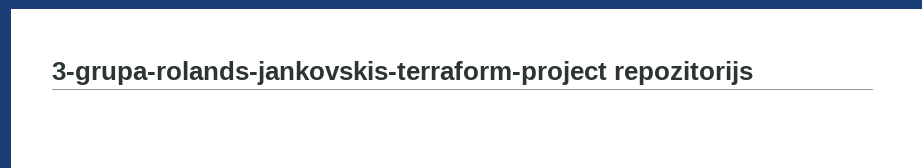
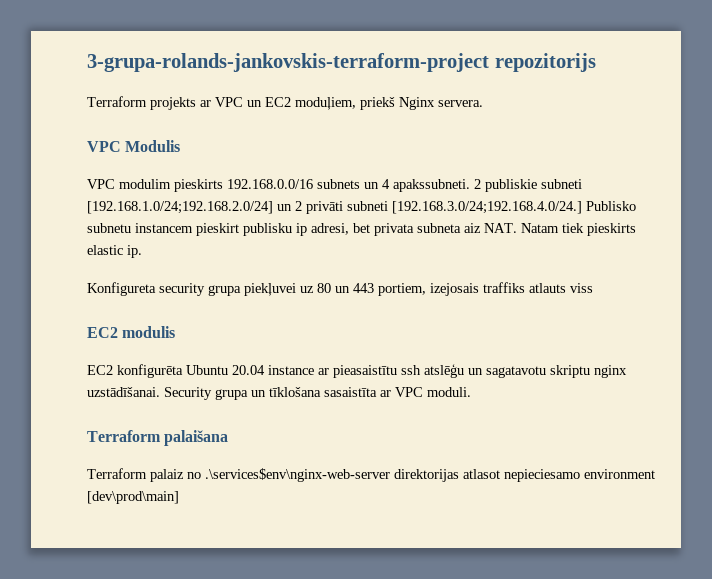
+ Terraform projekts ar VPC un EC2 moduļiem, priekš Nginx servera.
+ VPC Modulis
+ VPC modulim pieskirts 192.168.0.0/16 subnets un 4 apakssubneti. 2 publiskie subneti [192.168.1.0/24;192.168.2.0/24] un 2 privāti subneti [192.168.3.0/24;192.168.4.0/24.] Publisko subnetu instancem pieskirt publisku ip adresi, bet privata subneta aiz NAT. Natam tiek pieskirts elastic ip.
+ Konfigureta security grupa piekļuvei uz 80 un 443 portiem, izejosais traffiks atlauts viss
+ EC2 modulis
+ EC2 konfigurēta Ubuntu 20.04 instance ar pieasaistītu ssh atslēģu un sagatavotu skriptu nginx uzstādīšanai. Security grupa un tīklošana sasaistīta ar VPC moduli.
+ Terraform palaišana
+ Terraform palaiz no .\services$env\nginx-web-server direktorijas atlasot nepieciesamo environment [dev\prod\main]

